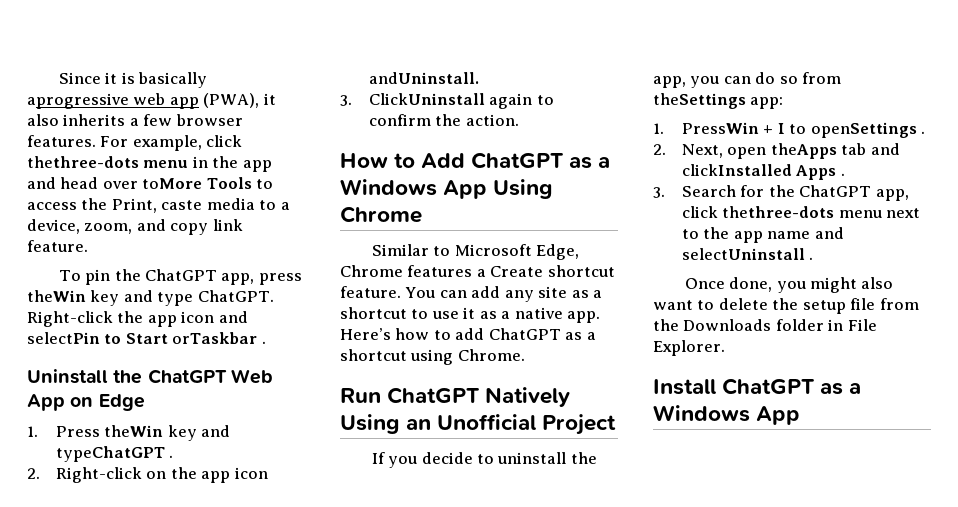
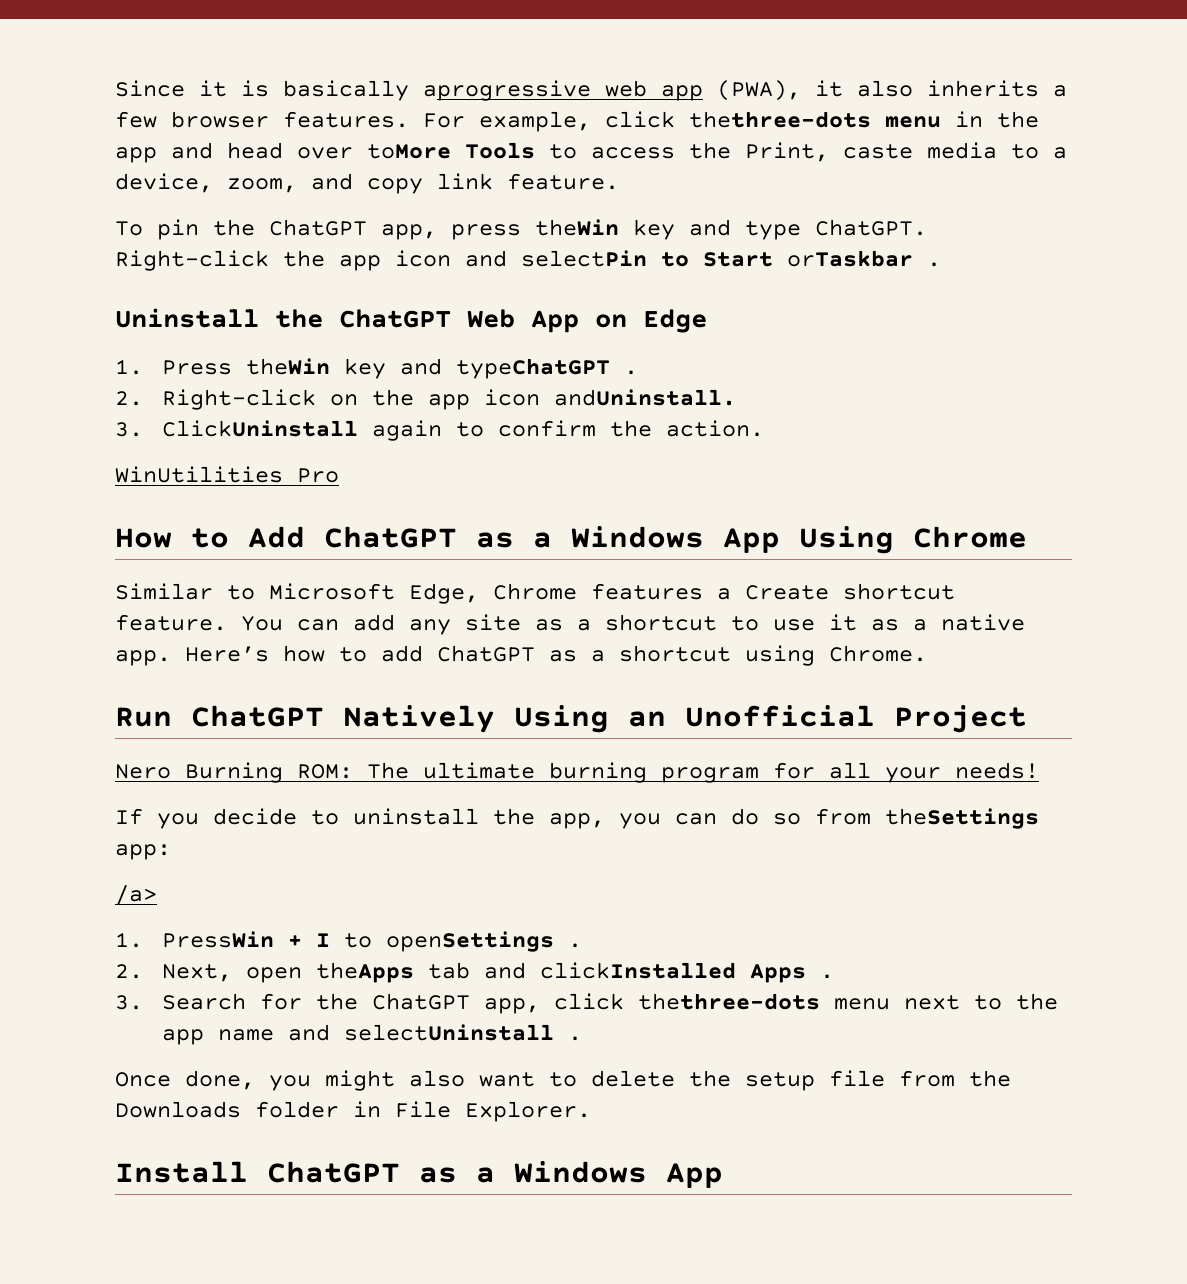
+ WinUtilities Pro
+ Nero Burning ROM: The ultimate burning program for all your needs!
+ /a>

